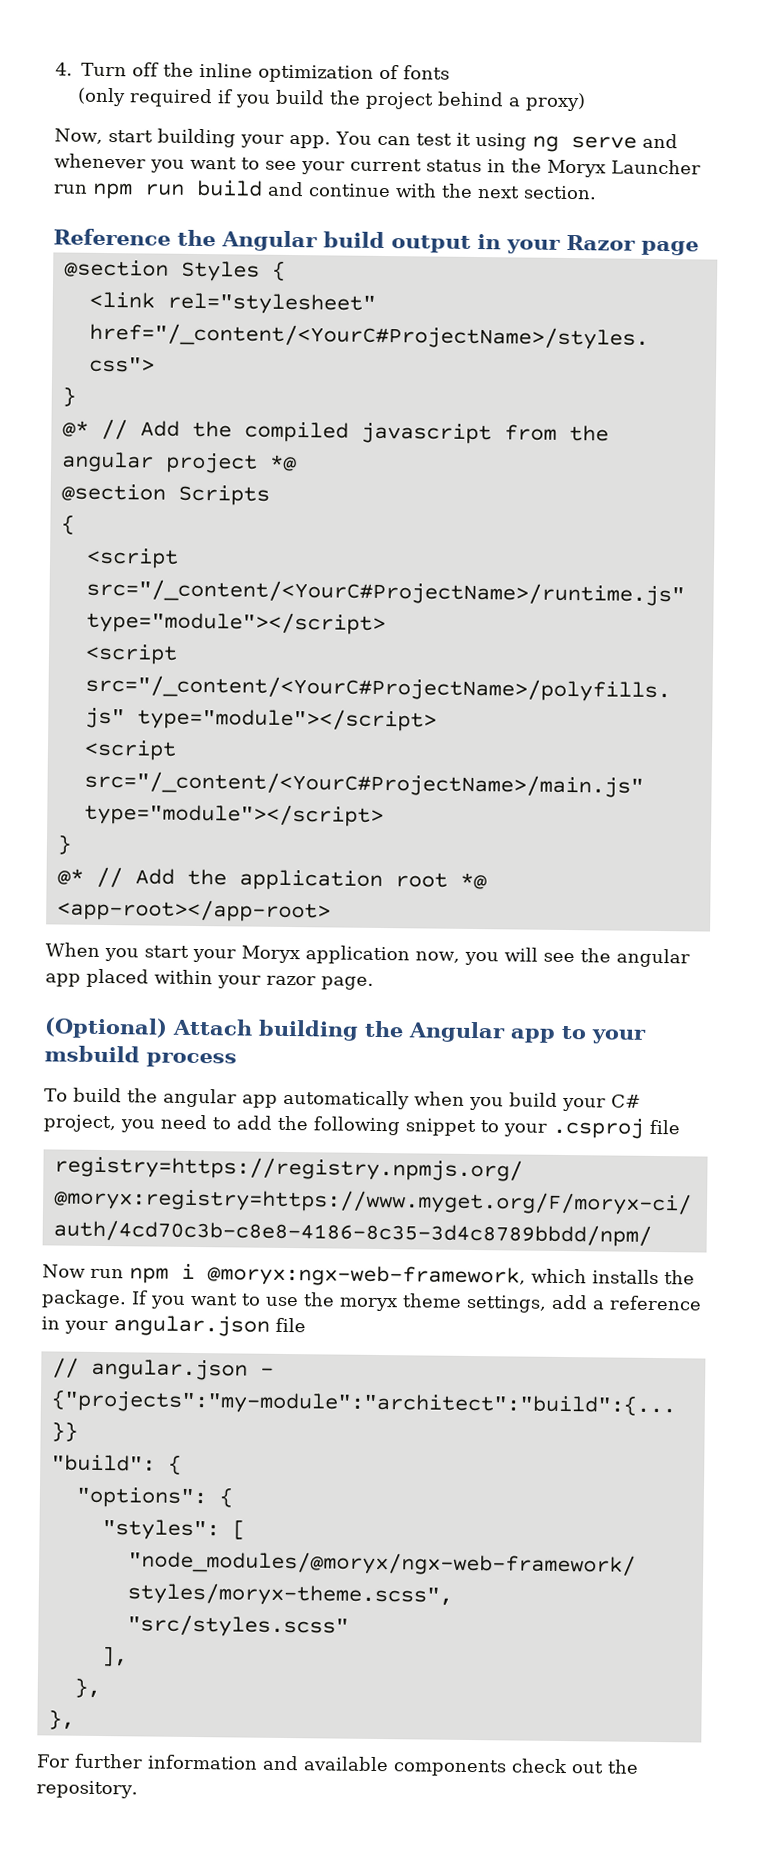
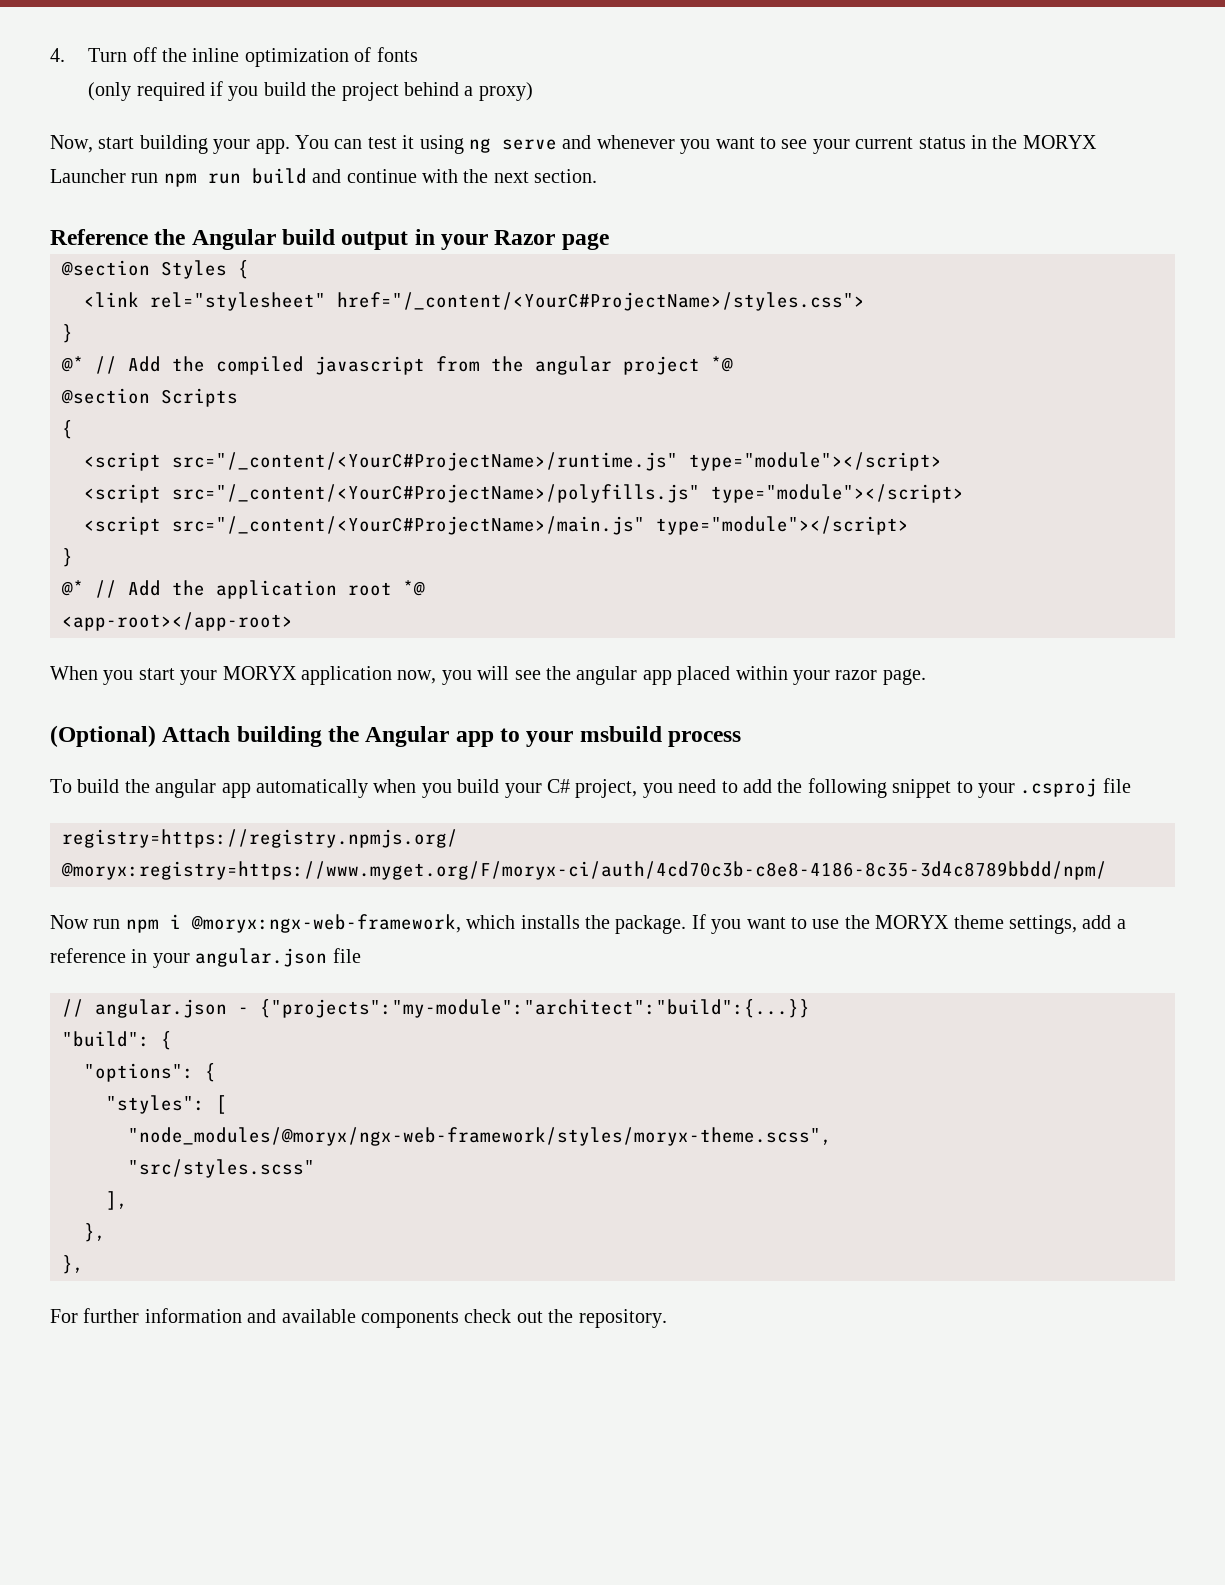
- You can test it using ng serve and whenever you want to see your current status in the Moryx Launcher run npm run build and continue with the next section.
+ You can test it using ng serve and whenever you want to see your current status in the MORYX Launcher run npm run build and continue with the next section.
- When you start your Moryx application now, you will see the angular app placed within your razor page.
+ When you start your MORYX application now, you will see the angular app placed within your razor page.
- If you want to use the moryx theme settings, add a reference in your angular.json file
+ If you want to use the MORYX theme settings, add a reference in your angular.json file

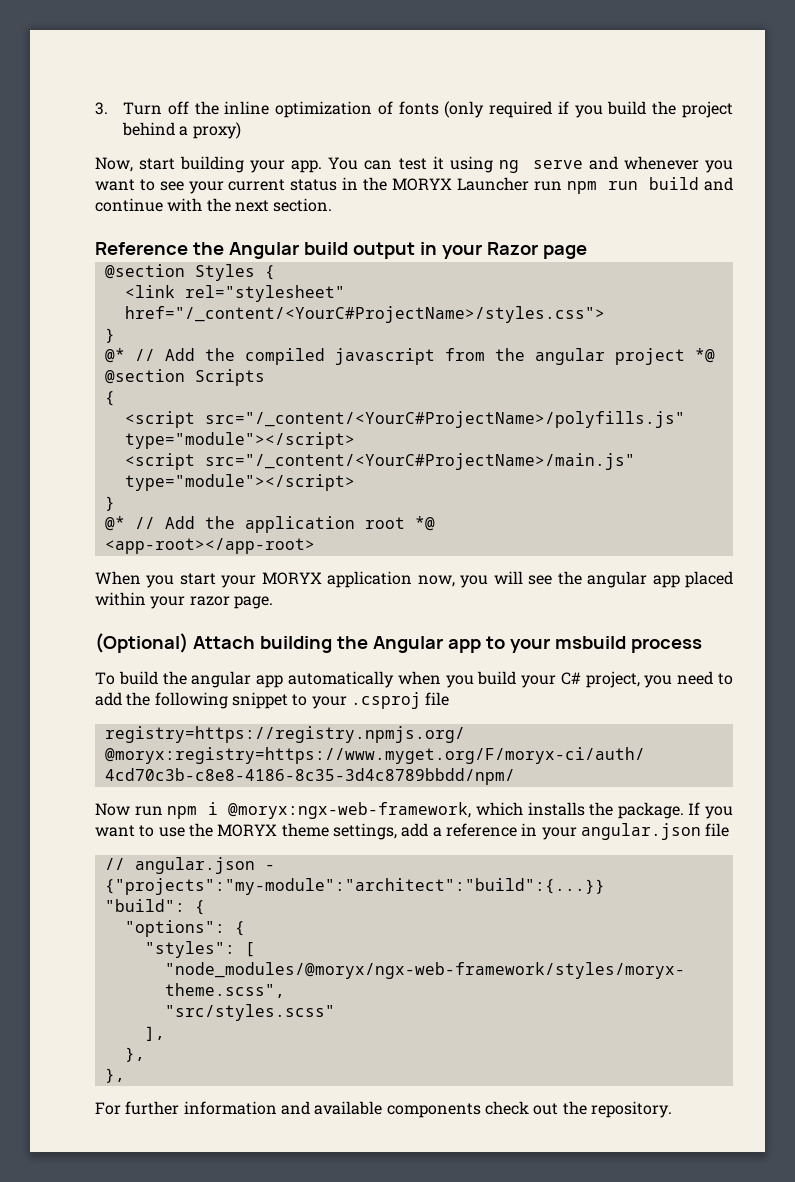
- 4. Turn off the inline optimization of fonts
- (only required if you build the project behind a proxy)
+ 3. Turn off the inline optimization of fonts (only required if you build the project behind a proxy)
- <script src="/_content/<YourC#ProjectName>/runtime.js" type="module"></script>

